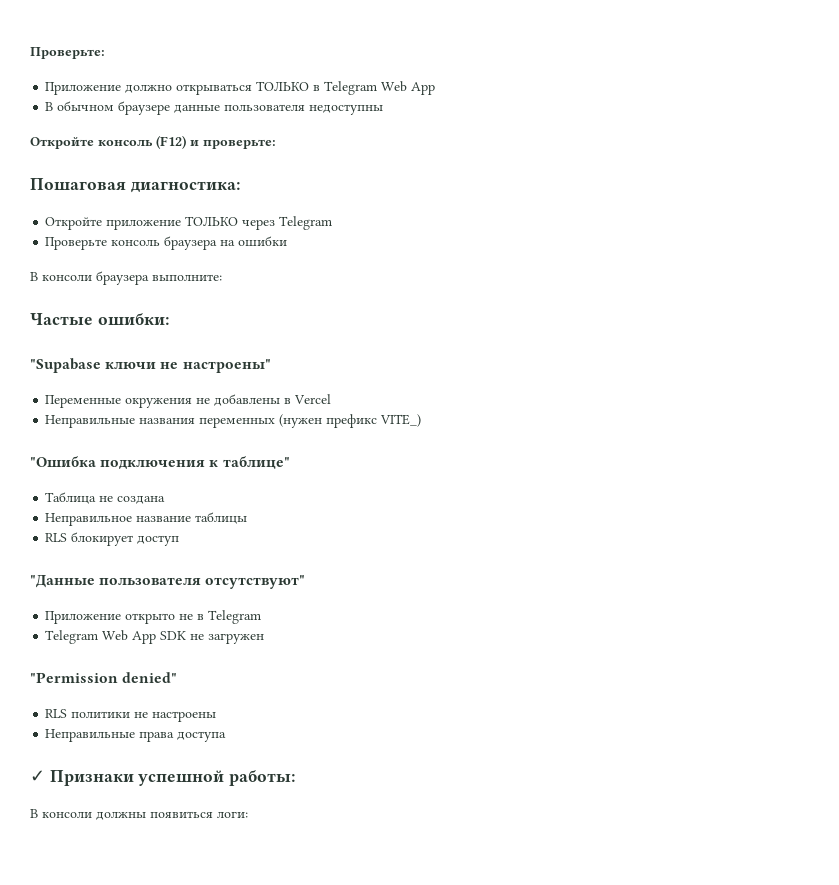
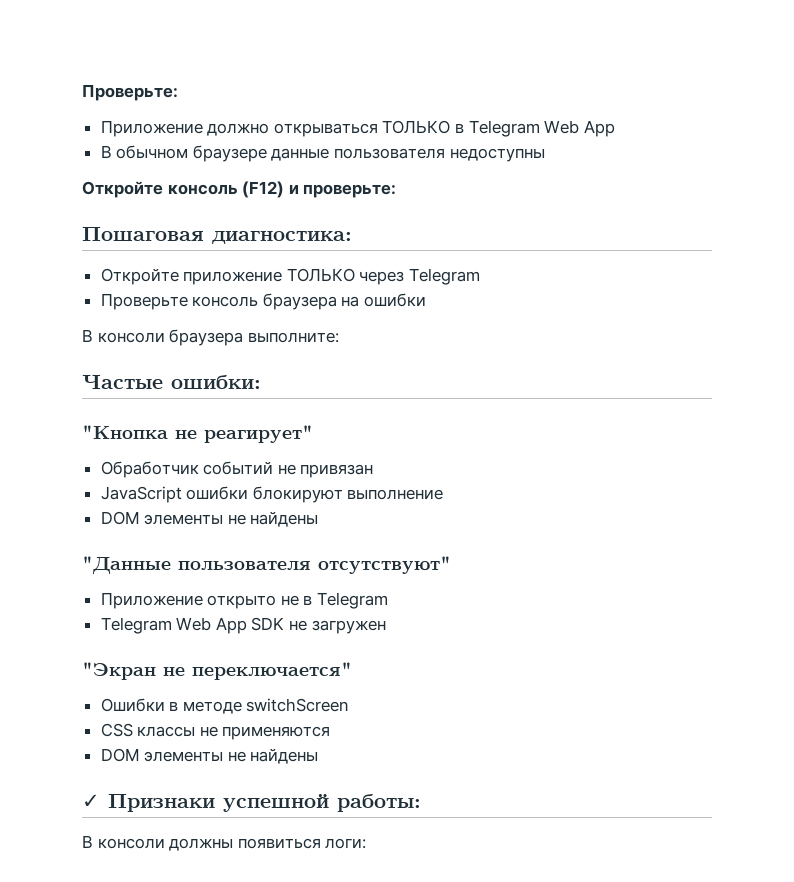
- "Supabase ключи не настроены"
- Переменные окружения не добавлены в Vercel
- Неправильные названия переменных (нужен префикс VITE_)
- "Ошибка подключения к таблице"
- Таблица не создана
- Неправильное название таблицы
- RLS блокирует доступ
+ "Кнопка не реагирует"
+ Обработчик событий не привязан
+ JavaScript ошибки блокируют выполнение
+ DOM элементы не найдены
- "Permission denied"
- RLS политики не настроены
- Неправильные права доступа
+ "Экран не переключается"
+ Ошибки в методе switchScreen
+ CSS классы не применяются
+ DOM элементы не найдены

